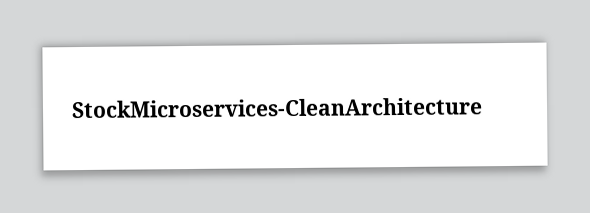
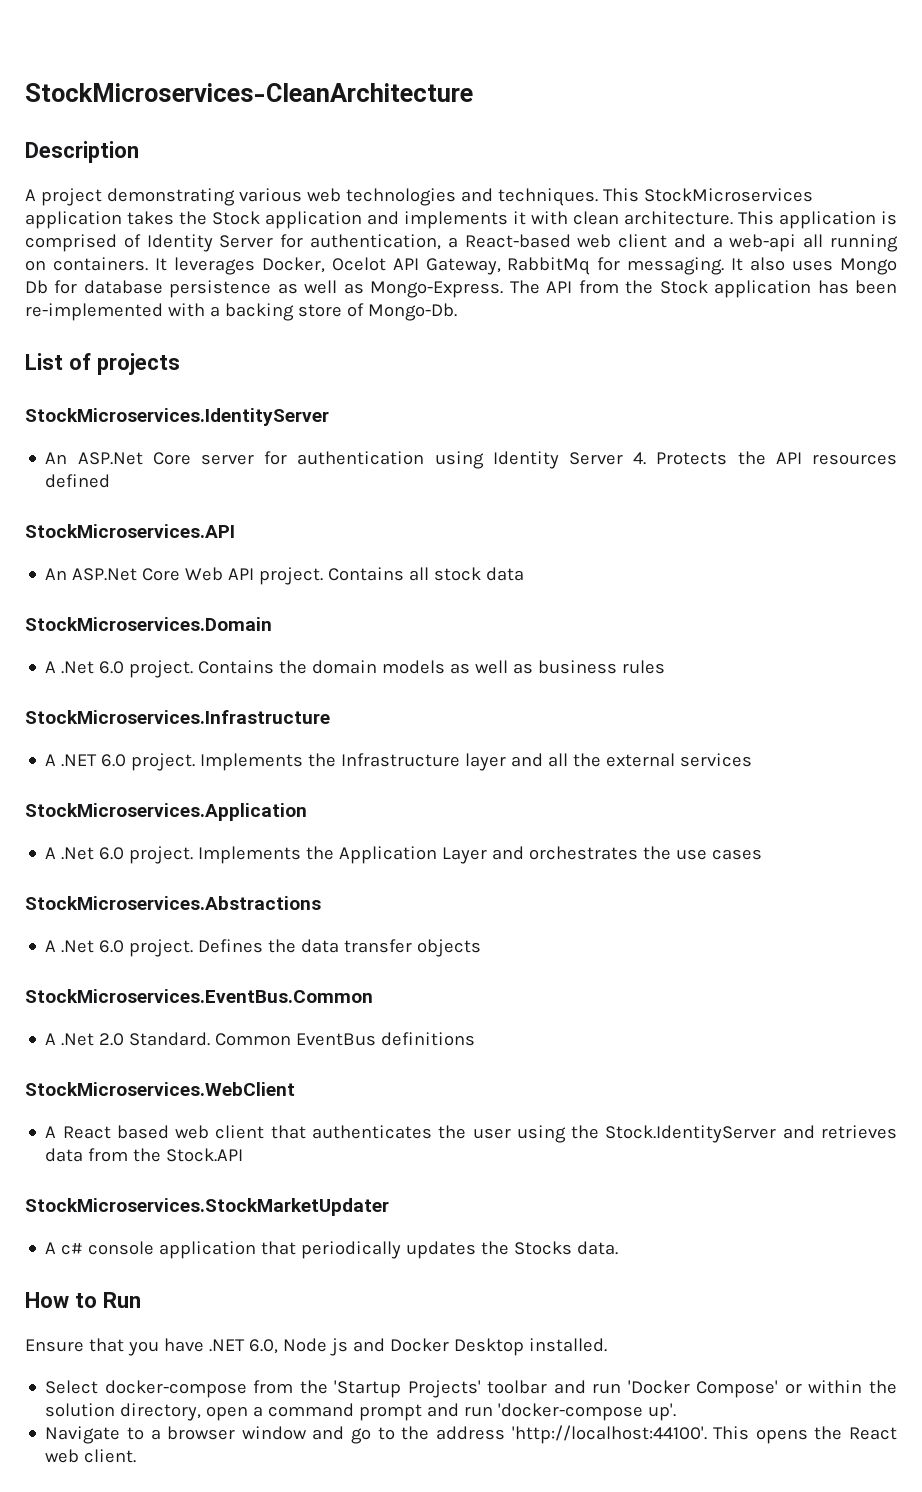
+ Description
+ A project demonstrating various web technologies and techniques. This StockMicroservices application takes the Stock application and implements it with clean architecture. This application is comprised of Identity Server for authentication, a React-based web client and a web-api all running on containers. It leverages Docker, Ocelot API Gateway, RabbitMq for messaging. It also uses Mongo Db for database persistence as well as Mongo-Express. The API from the Stock application has been re-implemented with a backing store of Mongo-Db.
+ List of projects
+ StockMicroservices.IdentityServer
+ An ASP.Net Core server for authentication using Identity Server 4. Protects the API resources defined
+ StockMicroservices.API
+ An ASP.Net Core Web API project. Contains all stock data
+ StockMicroservices.Domain
+ A .Net 6.0 project. Contains the domain models as well as business rules
+ StockMicroservices.Infrastructure
+ A .NET 6.0 project. Implements the Infrastructure layer and all the external services
+ StockMicroservices.Application
+ A .Net 6.0 project. Implements the Application Layer and orchestrates the use cases
+ StockMicroservices.Abstractions
+ A .Net 6.0 project. Defines the data transfer objects
+ StockMicroservices.EventBus.Common
+ A .Net 2.0 Standard. Common EventBus definitions
+ StockMicroservices.WebClient
+ A React based web client that authenticates the user using the Stock.IdentityServer and retrieves data from the Stock.API
+ StockMicroservices.StockMarketUpdater
+ A c# console application that periodically updates the Stocks data.
+ How to Run
+ Ensure that you have .NET 6.0, Node js and Docker Desktop installed.
+ Select docker-compose from the 'Startup Projects' toolbar and run 'Docker Compose' or within the solution directory, open a command prompt and run 'docker-compose up'.
+ Navigate to a browser window and go to the address 'http://localhost:44100'. This opens the React web client.

